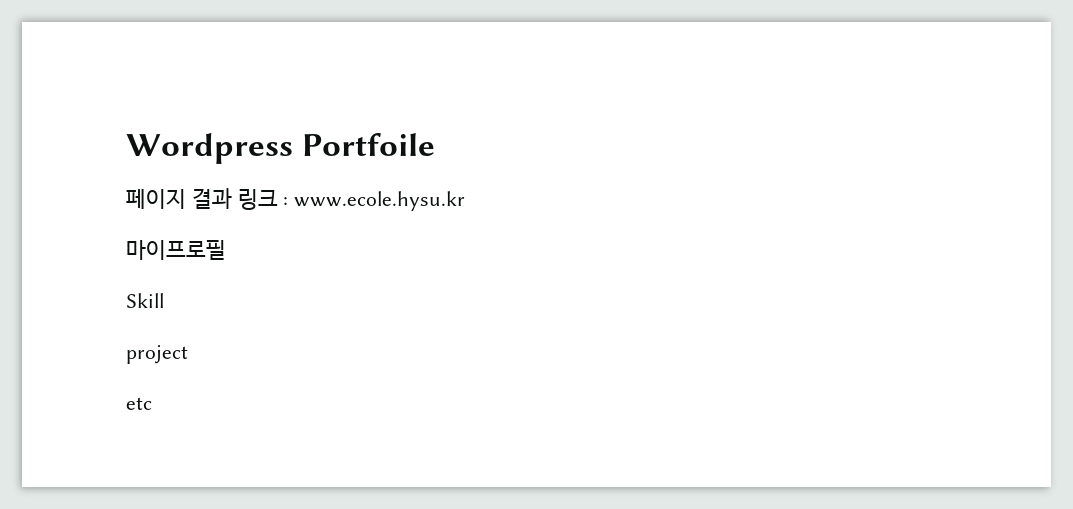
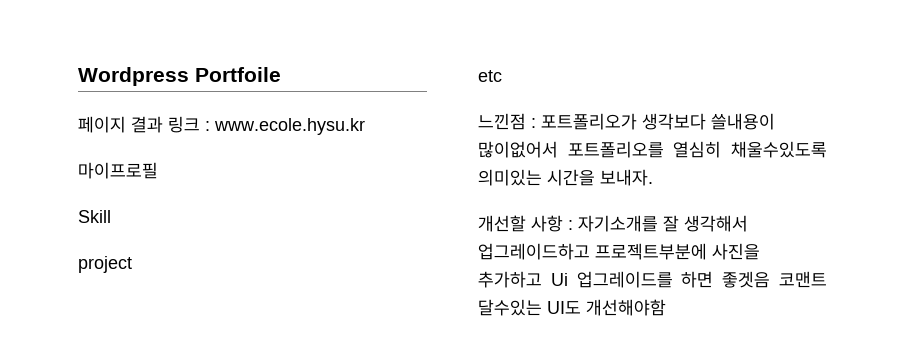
+ 느낀점 : 포트폴리오가 생각보다 쓸내용이 많이없어서 포트폴리오를 열심히 채울수있도록 의미있는 시간을 보내자.
+ 개선할 사항 : 자기소개를 잘 생각해서 업그레이드하고 프로젝트부분에 사진을 추가하고 Ui 업그레이드를 하면 좋겟음 코맨트 달수있는 UI도 개선해야함

